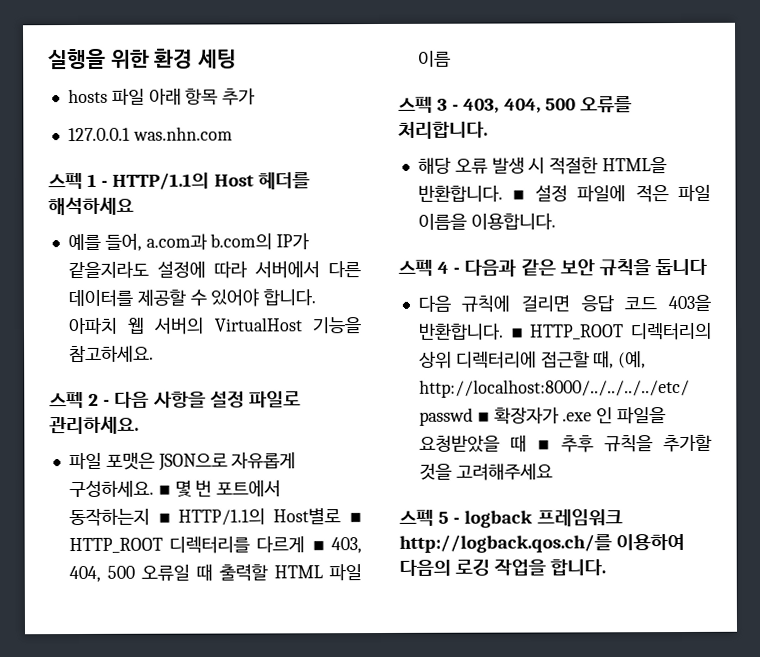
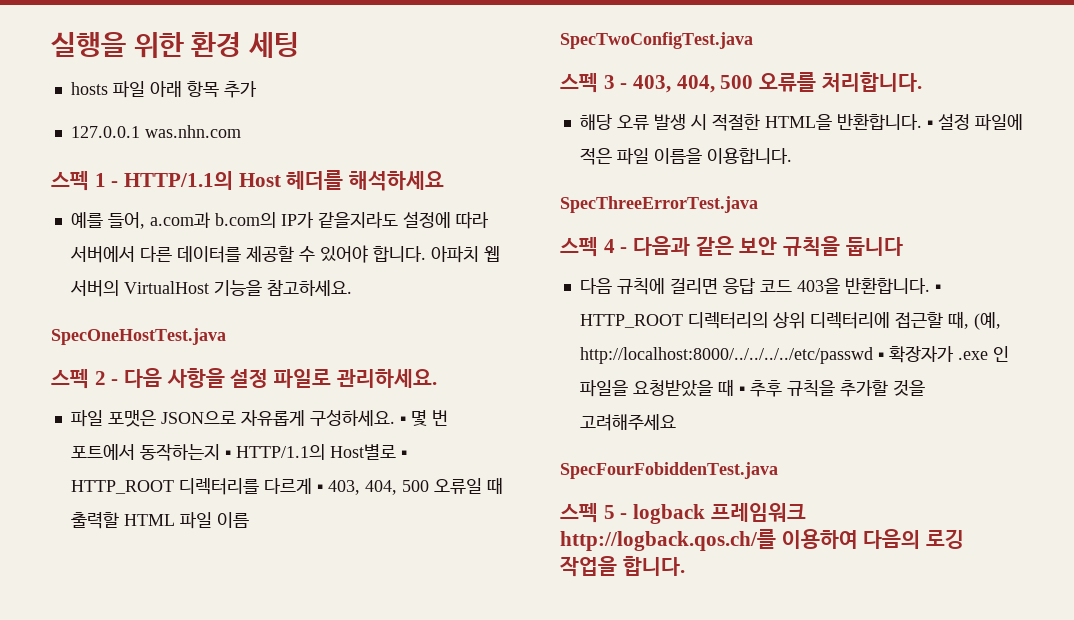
+ SpecOneHostTest.java
+ SpecTwoConfigTest.java
+ SpecThreeErrorTest.java
+ SpecFourFobiddenTest.java

